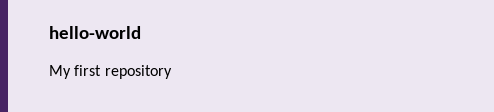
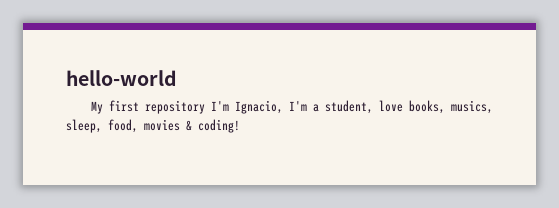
- My first repository
+ My first repository I'm Ignacio, I'm a student, love books, musics, sleep, food, movies & coding!

